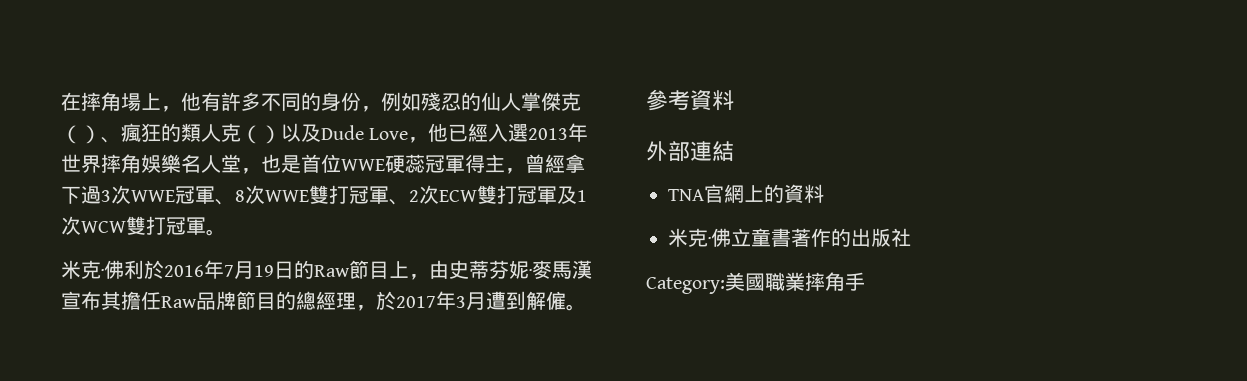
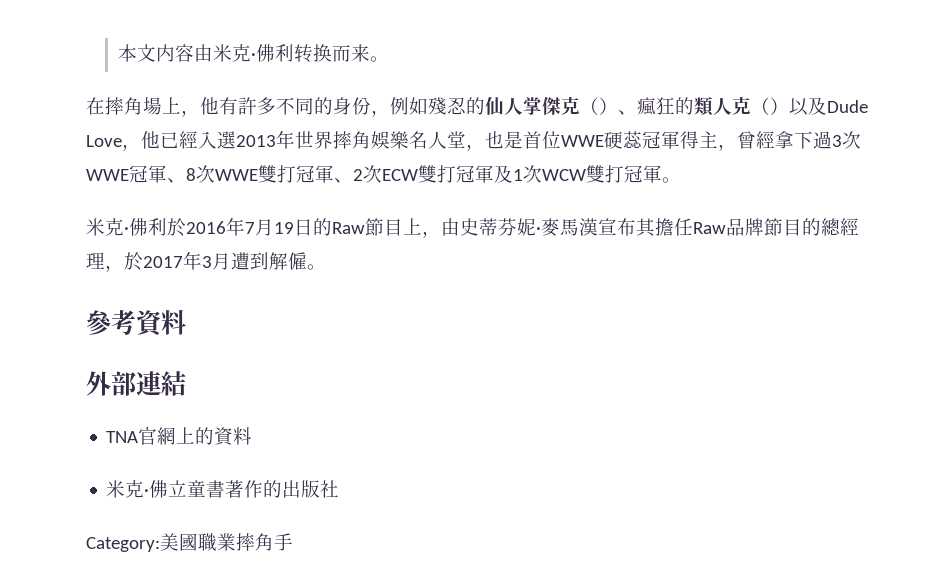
+ 本文内容由米克·佛利转换而来。

